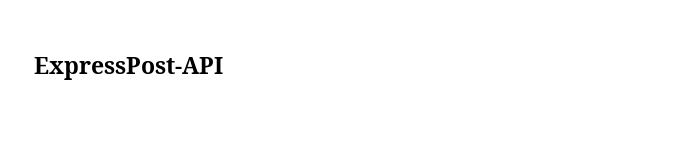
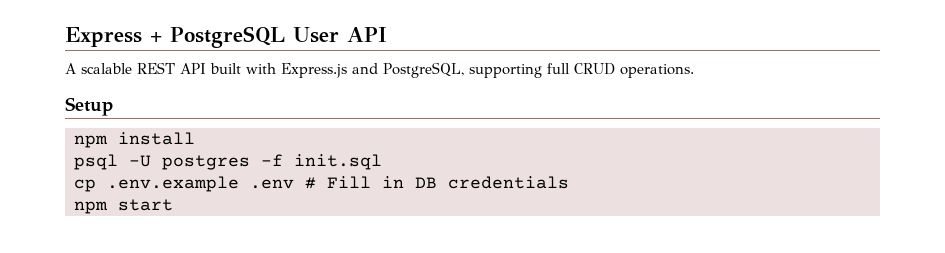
- ExpressPost-API
+ Express + PostgreSQL User API
+ A scalable REST API built with Express.js and PostgreSQL, supporting full CRUD operations.
+ Setup
+ npm install
+ psql -U postgres -f init.sql
+ cp .env.example .env # Fill in DB credentials
+ npm start

